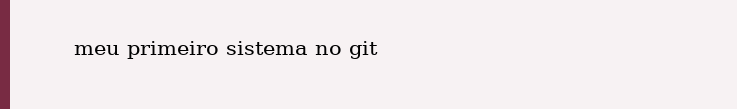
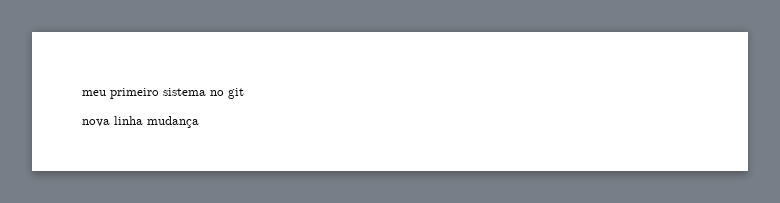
+ nova linha mudança

